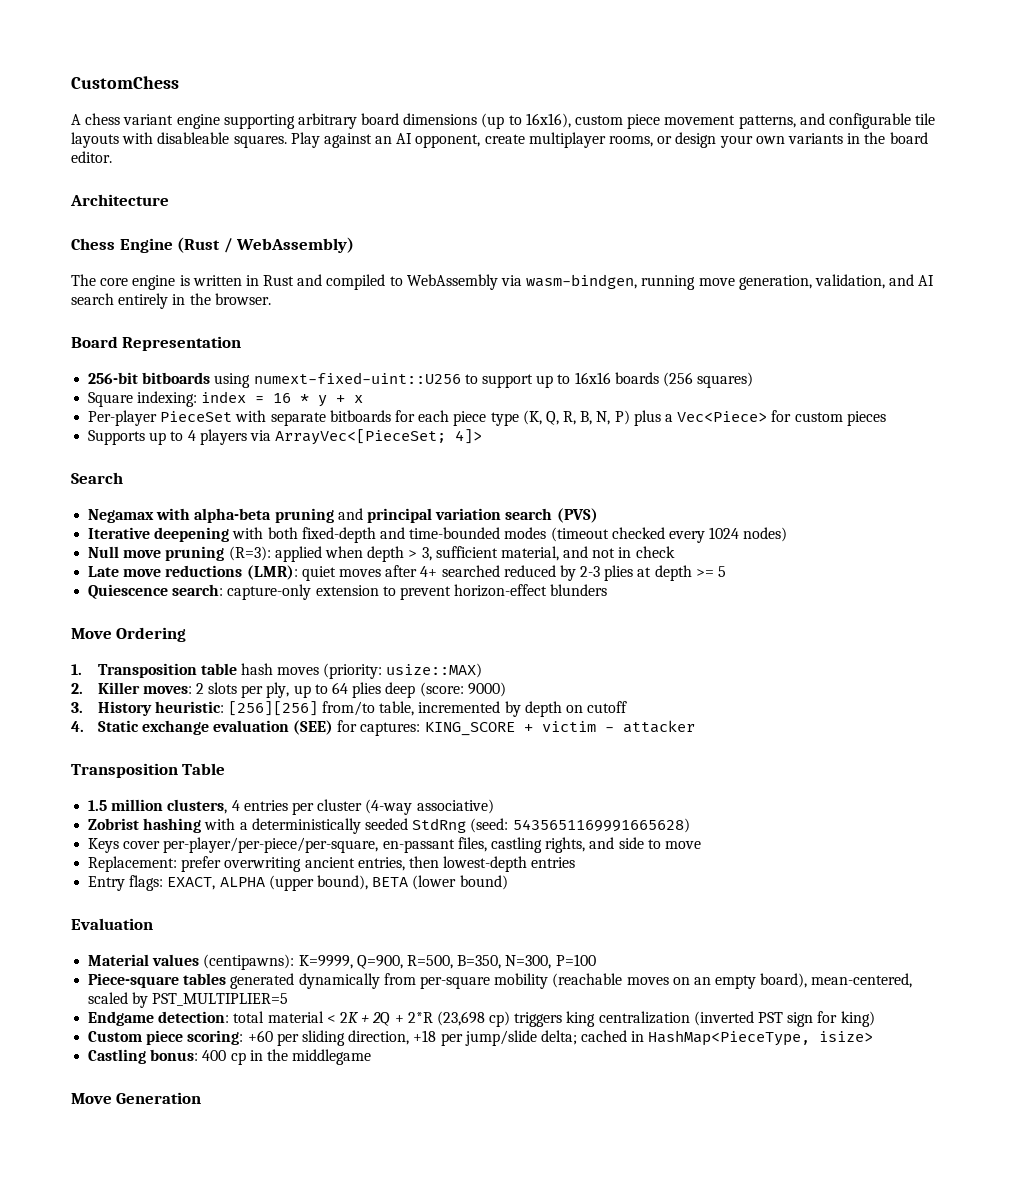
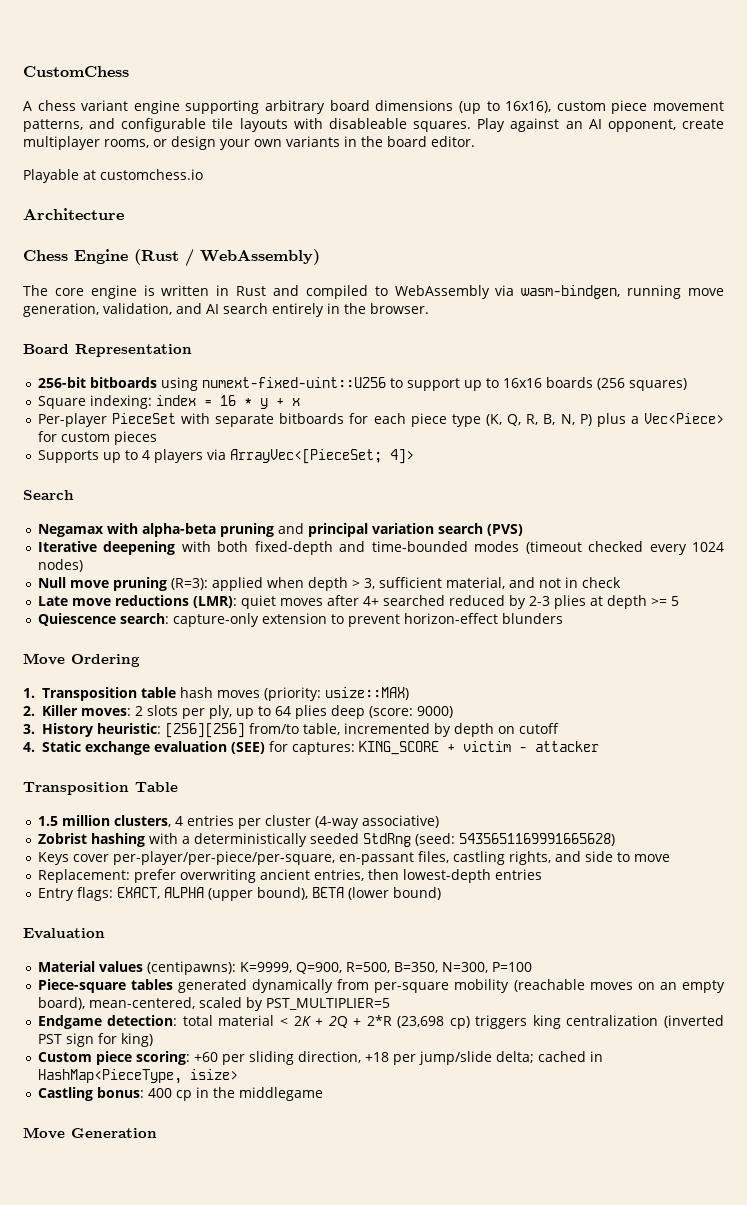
+ Playable at customchess.io

